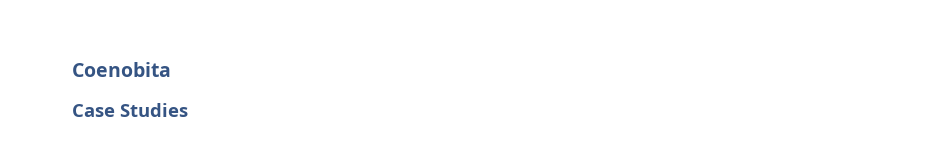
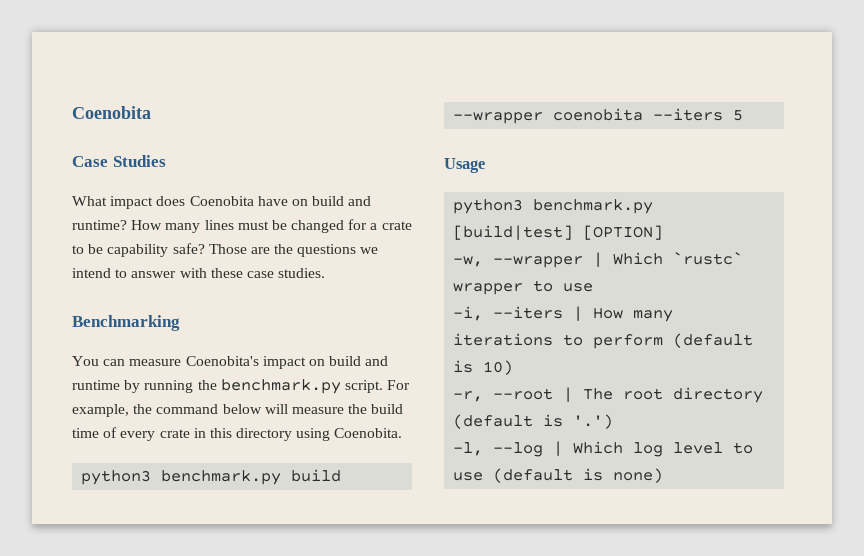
+ What impact does Coenobita have on build and runtime? How many lines must be changed for a crate to be capability safe? Those are the questions we intend to answer with these case studies.
+ Benchmarking
+ You can measure Coenobita's impact on build and runtime by running the benchmark.py script. For example, the command below will measure the build time of every crate in this directory using Coenobita.
+ python3 benchmark.py build --wrapper coenobita --iters 5
+ Usage
+ python3 benchmark.py [build|test] [OPTION]
+ -w, --wrapper | Which `rustc` wrapper to use
+ -i, --iters | How many iterations to perform (default is 10)
+ -r, --root | The root directory (default is '.')
+ -l, --log | Which log level to use (default is none)

